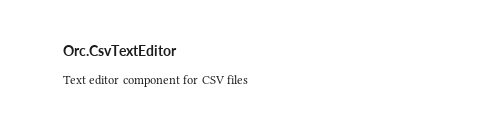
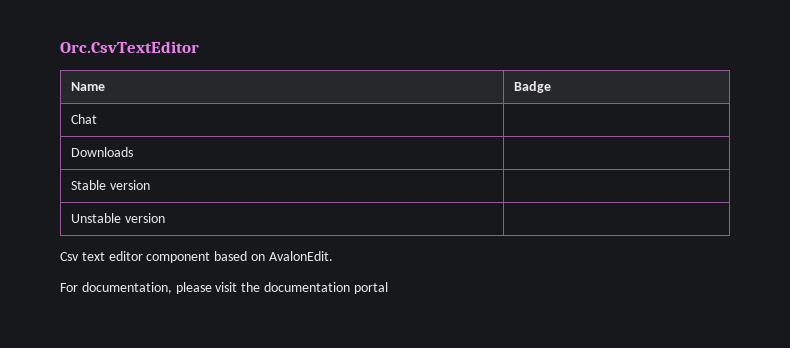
- Text editor component for CSV files
+ Name | Badge
+ Chat |
+ Downloads |
+ Stable version |
+ Unstable version |
+ Csv text editor component based on AvalonEdit.
+ For documentation, please visit the documentation portal

